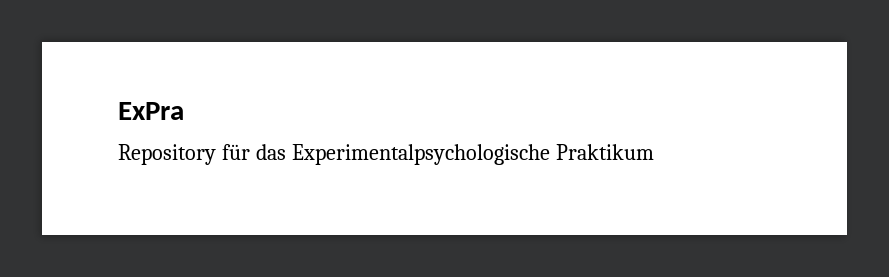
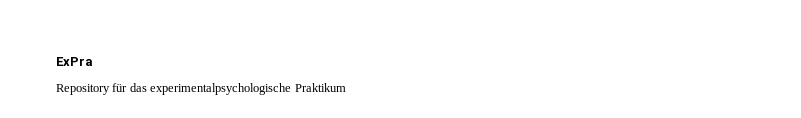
- Repository für das Experimentalpsychologische Praktikum
+ Repository für das experimentalpsychologische Praktikum

